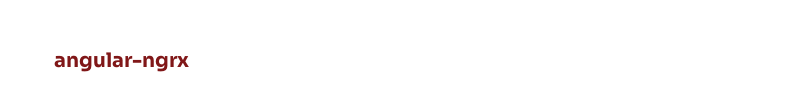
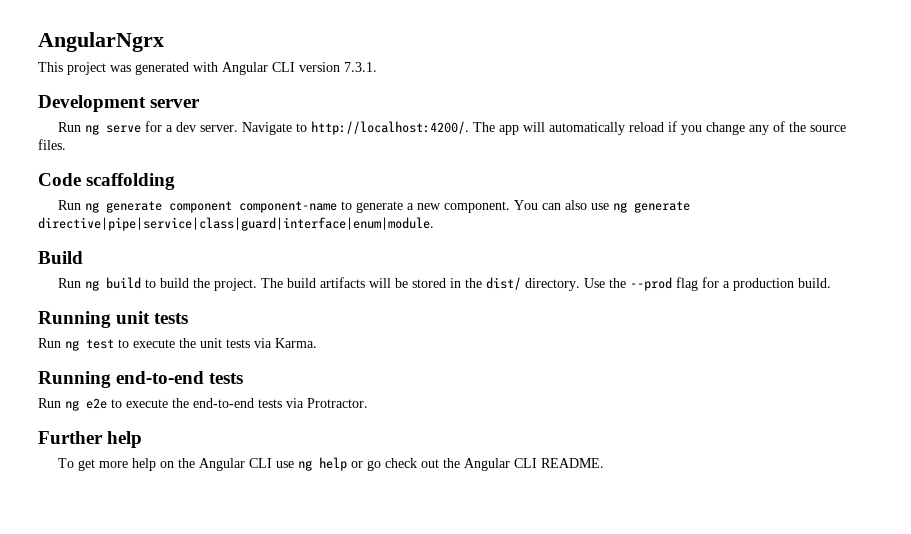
- angular-ngrx
+ AngularNgrx
+ This project was generated with Angular CLI version 7.3.1.
+ Development server
+ Run ng serve for a dev server. Navigate to http://localhost:4200/. The app will automatically reload if you change any of the source files.
+ Code scaffolding
+ Run ng generate component component-name to generate a new component. You can also use ng generate directive|pipe|service|class|guard|interface|enum|module.
+ Build
+ Run ng build to build the project. The build artifacts will be stored in the dist/ directory. Use the --prod flag for a production build.
+ Running unit tests
+ Run ng test to execute the unit tests via Karma.
+ Running end-to-end tests
+ Run ng e2e to execute the end-to-end tests via Protractor.
+ Further help
+ To get more help on the Angular CLI use ng help or go check out the Angular CLI README.

